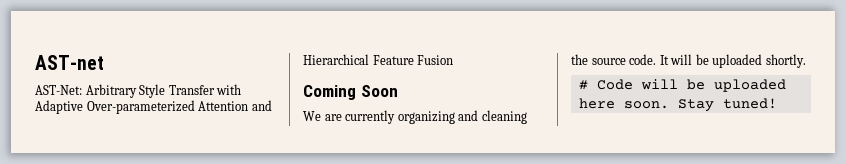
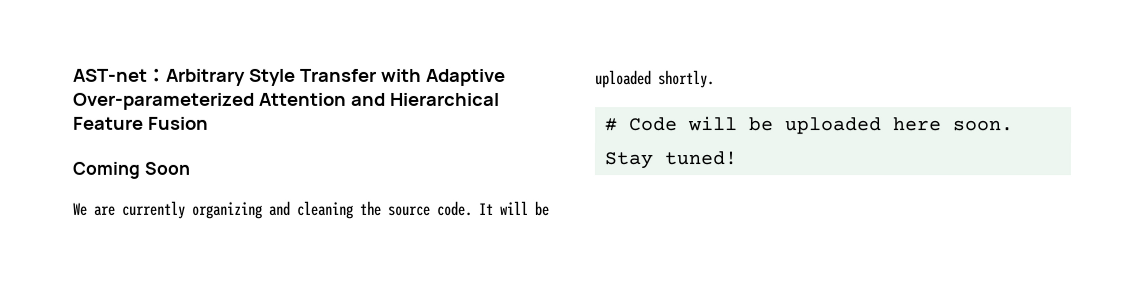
- AST-net
- AST-Net: Arbitrary Style Transfer with Adaptive Over-parameterized Attention and Hierarchical Feature Fusion
+ AST-net：Arbitrary Style Transfer with Adaptive Over-parameterized Attention and Hierarchical Feature Fusion

